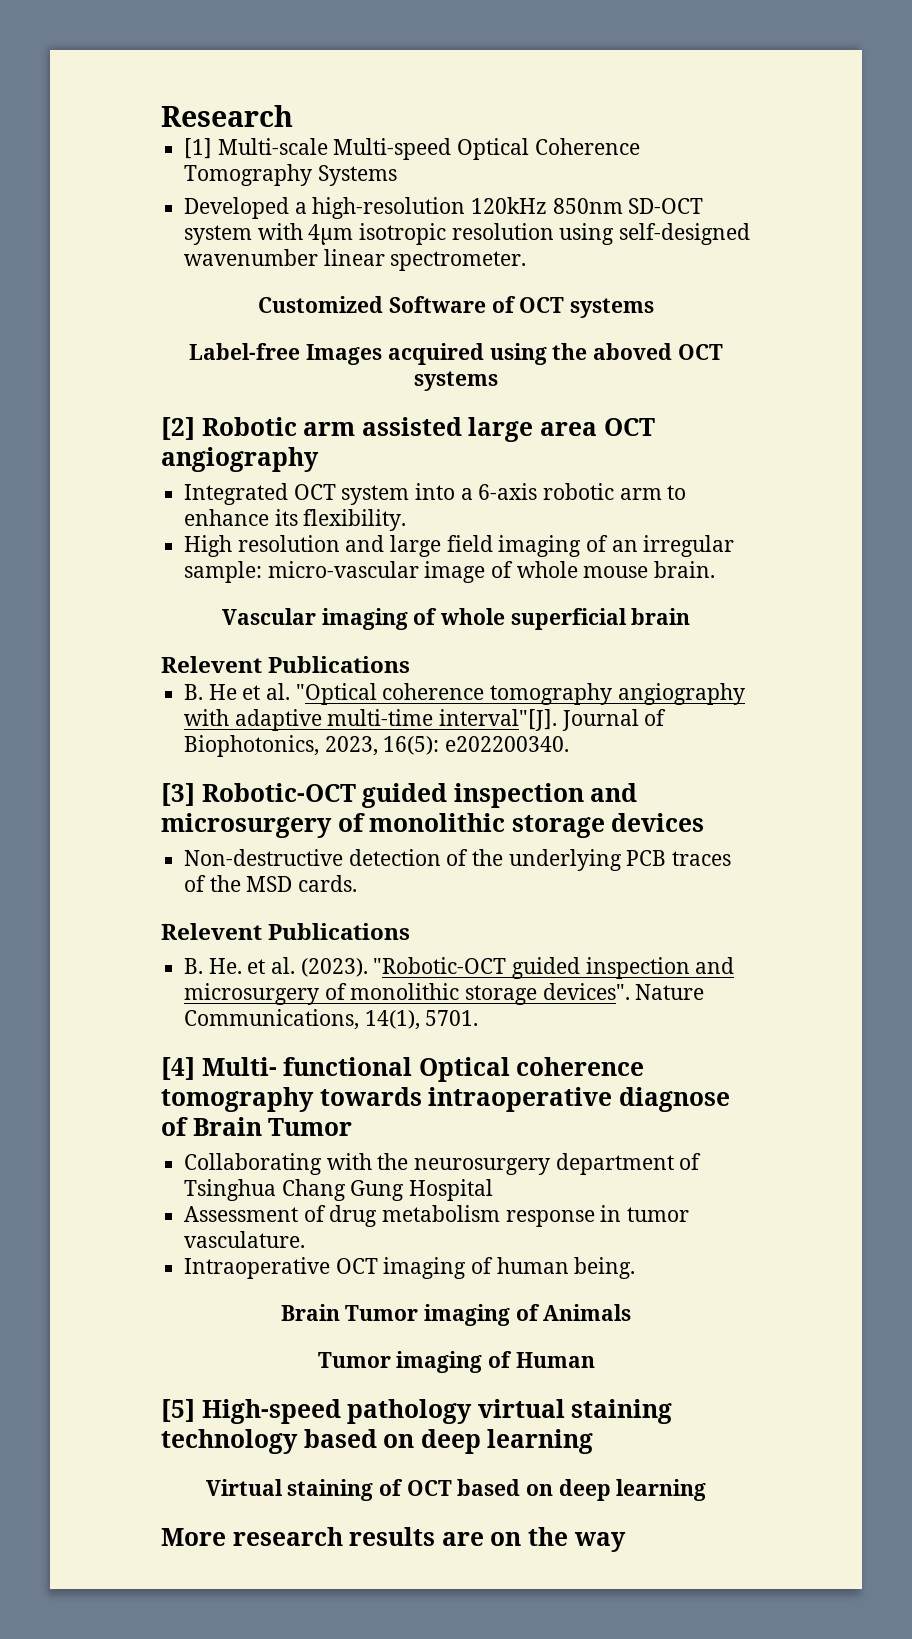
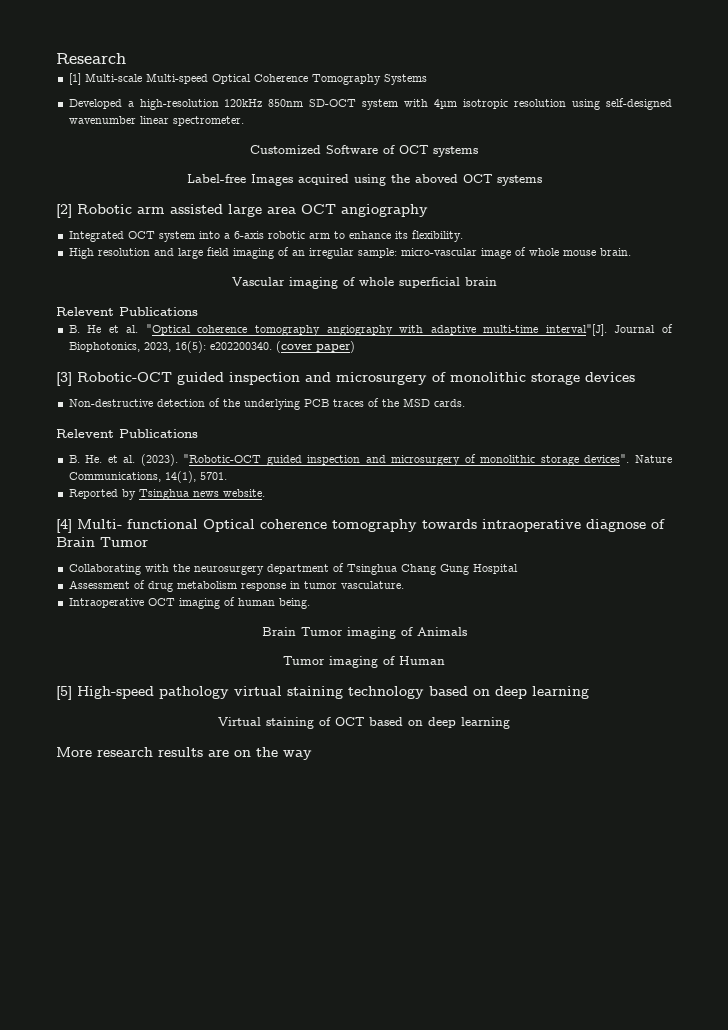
+ (cover paper)
+ Reported by Tsinghua news website.

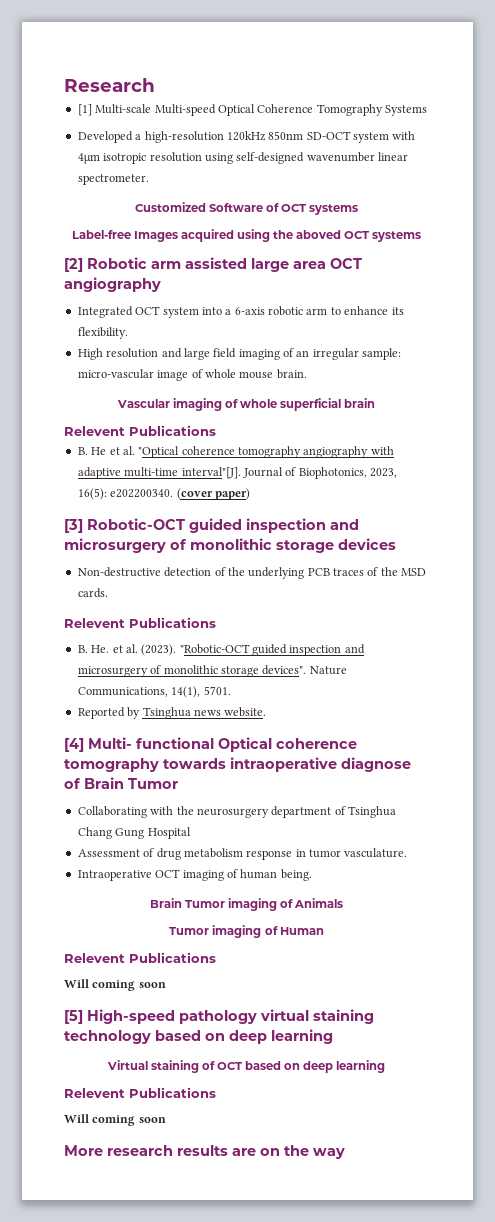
  Tumor imaging of Human
+ Relevent Publications
+ Will coming soon
  Virtual staining of OCT based on deep learning
+ Relevent Publications
+ Will coming soon

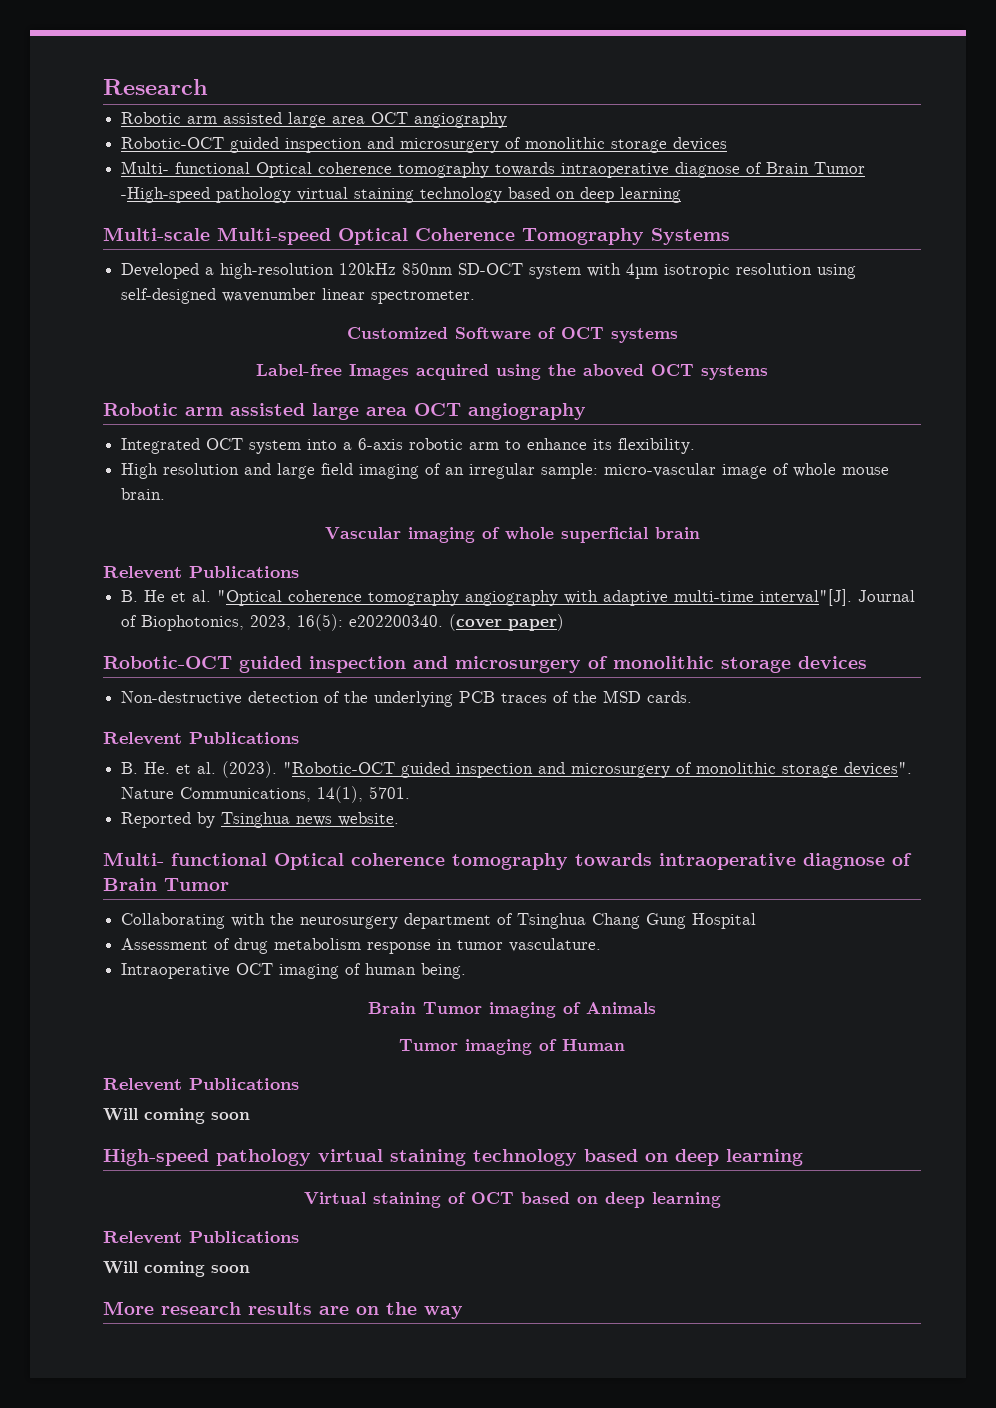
  Research
- [1] Multi-scale Multi-speed Optical Coherence Tomography Systems
+ Robotic arm assisted large area OCT angiography
+ Robotic-OCT guided inspection and microsurgery of monolithic storage devices
+ Multi- functional Optical coherence tomography towards intraoperative diagnose of Brain Tumor -High-speed pathology virtual staining technology based on deep learning
+ Multi-scale Multi-speed Optical Coherence Tomography Systems
  Label-free Images acquired using the aboved OCT systems
- [2] Robotic arm assisted large area OCT angiography
+ Robotic arm assisted large area OCT angiography
  (cover paper)
- [3] Robotic-OCT guided inspection and microsurgery of monolithic storage devices
+ Robotic-OCT guided inspection and microsurgery of monolithic storage devices
  Reported by Tsinghua news website.
- [4] Multi- functional Optical coherence tomography towards intraoperative diagnose of Brain Tumor
+ Multi- functional Optical coherence tomography towards intraoperative diagnose of Brain Tumor
- [5] High-speed pathology virtual staining technology based on deep learning
+ High-speed pathology virtual staining technology based on deep learning

